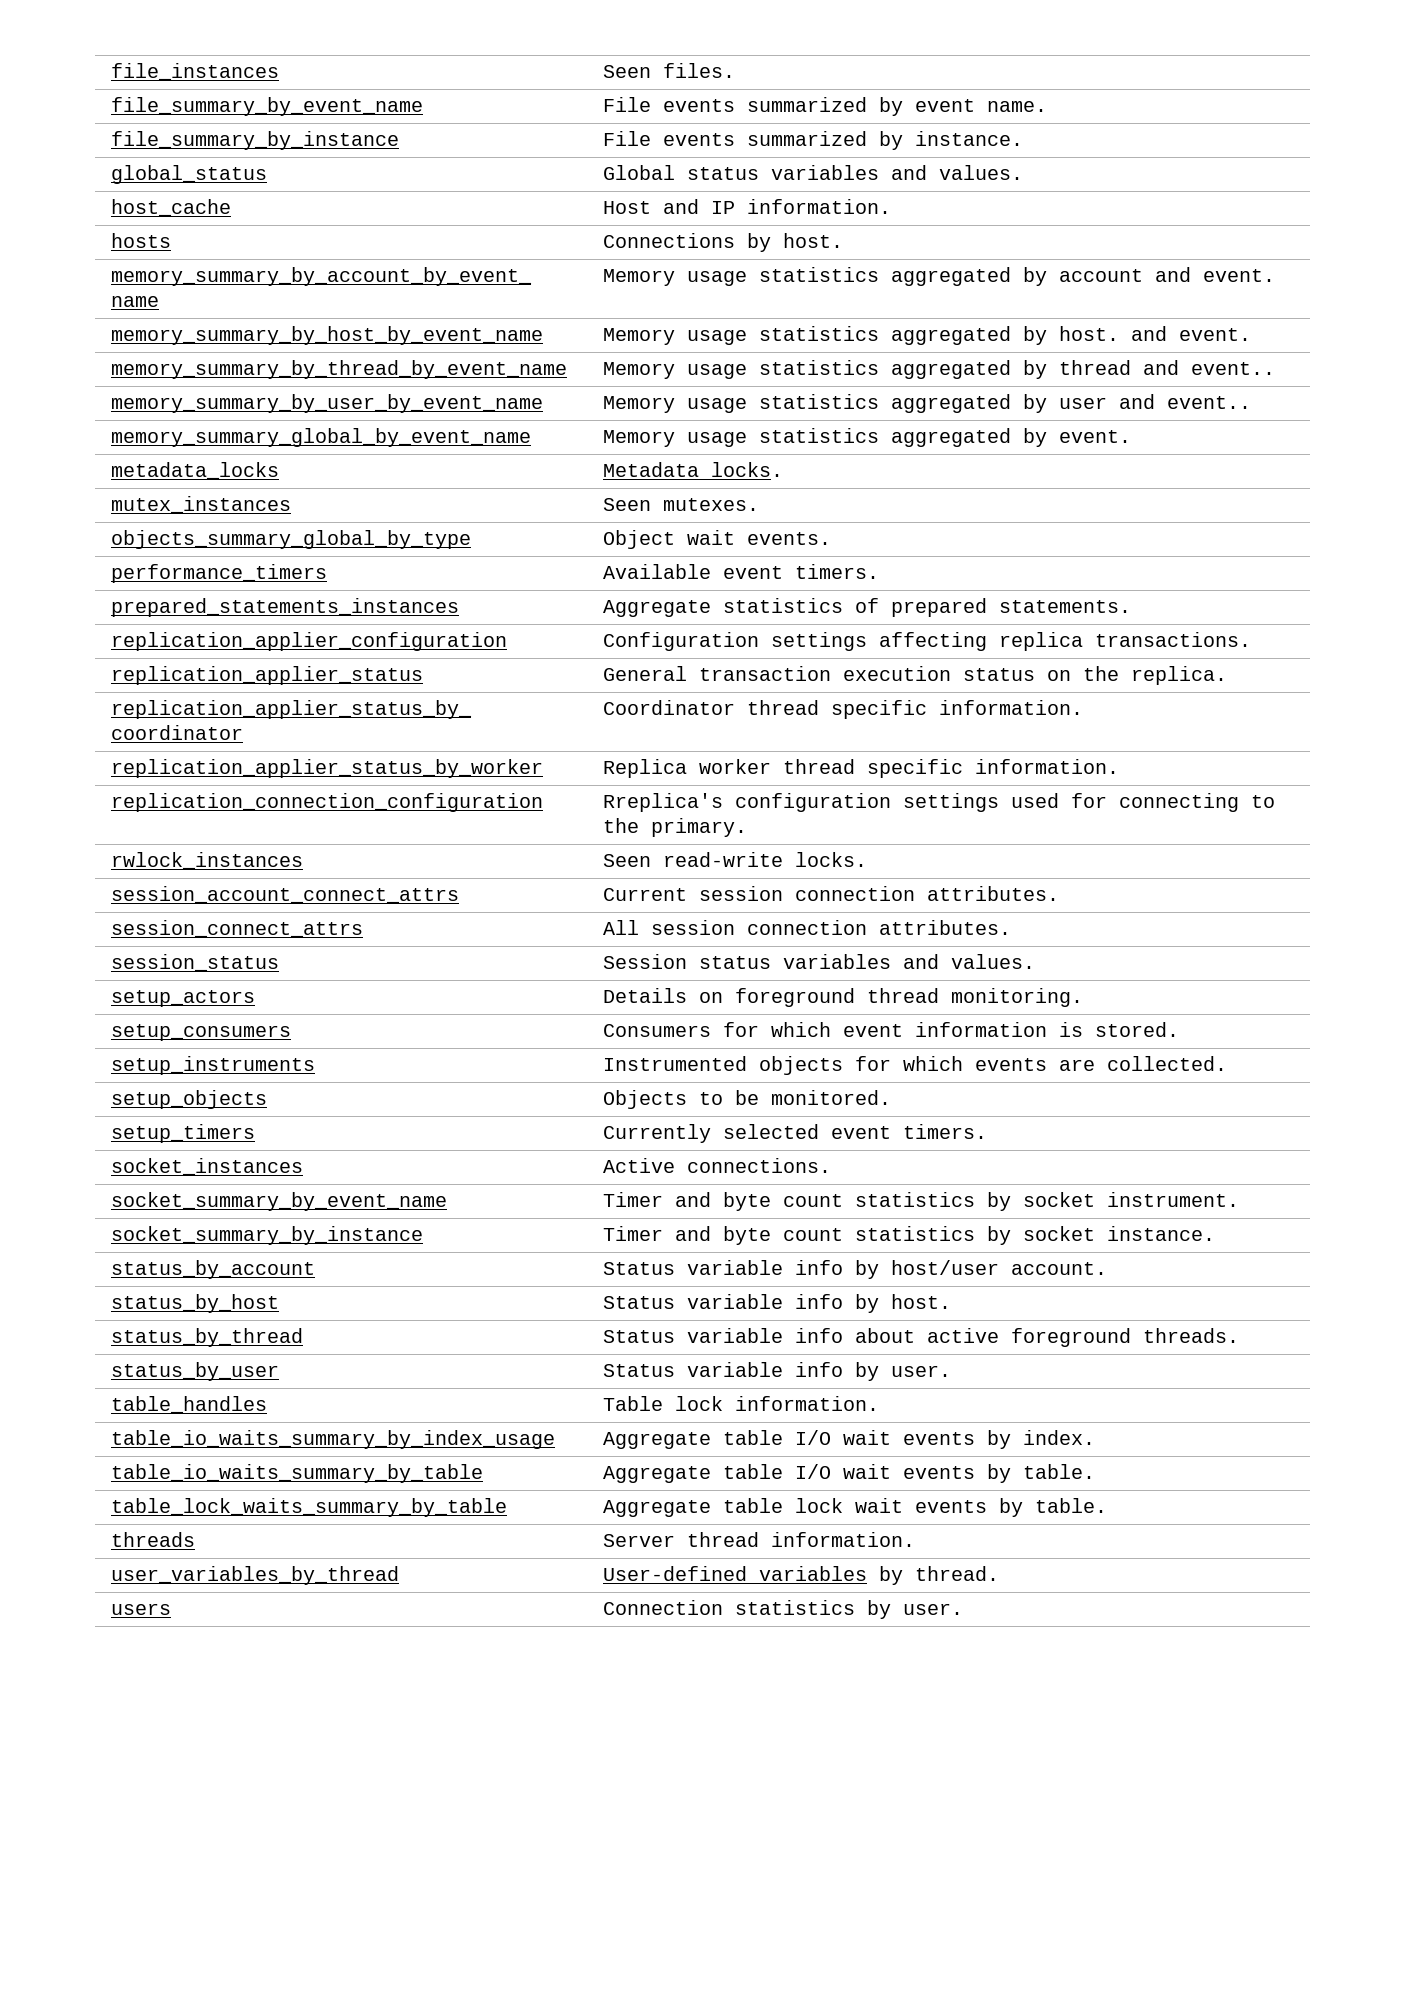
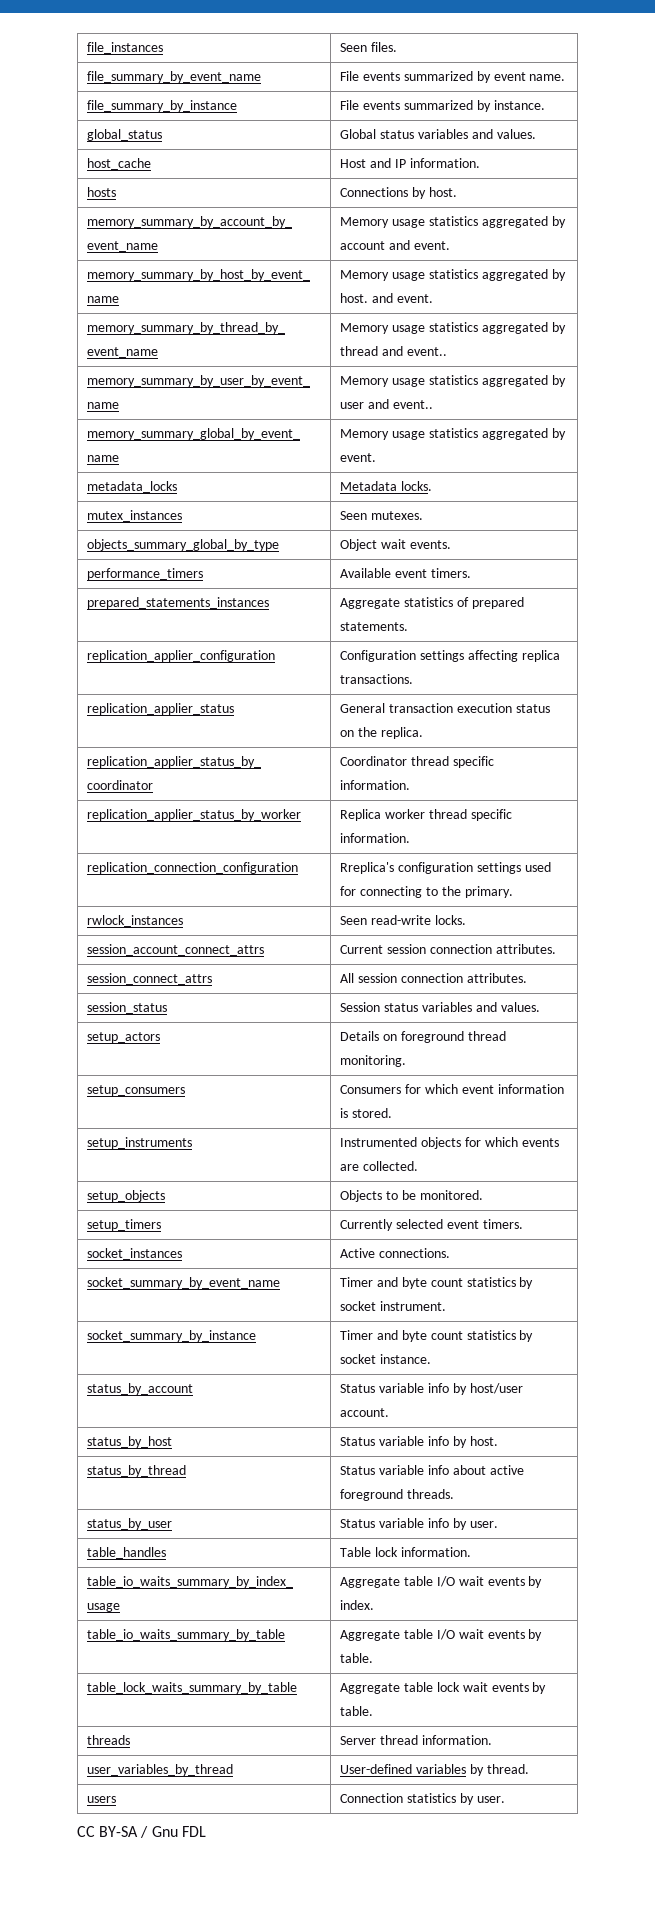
+ CC BY-SA / Gnu FDL

